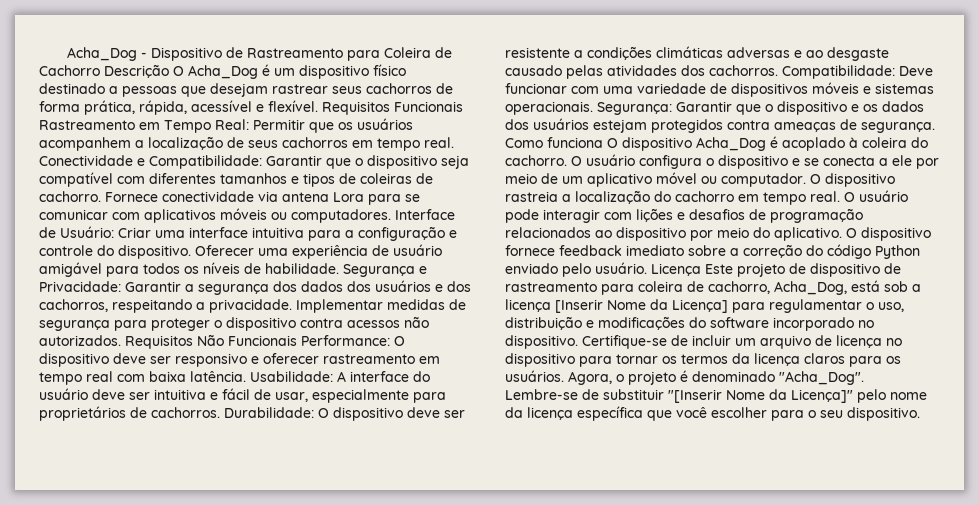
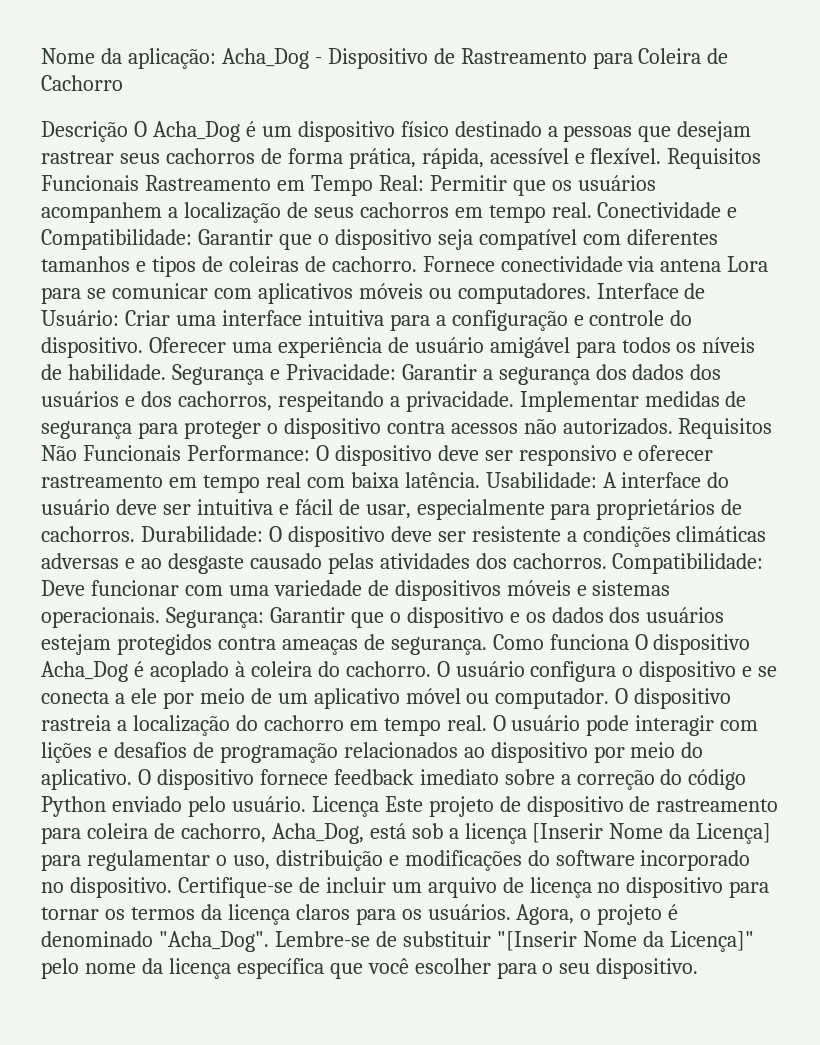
- Acha_Dog - Dispositivo de Rastreamento para Coleira de Cachorro Descrição O Acha_Dog é um dispositivo físico destinado a pessoas que desejam rastrear seus cachorros de forma prática, rápida, acessível e flexível.
+ Nome da aplicação: Acha_Dog - Dispositivo de Rastreamento para Coleira de Cachorro
+ Descrição O Acha_Dog é um dispositivo físico destinado a pessoas que desejam rastrear seus cachorros de forma prática, rápida, acessível e flexível.

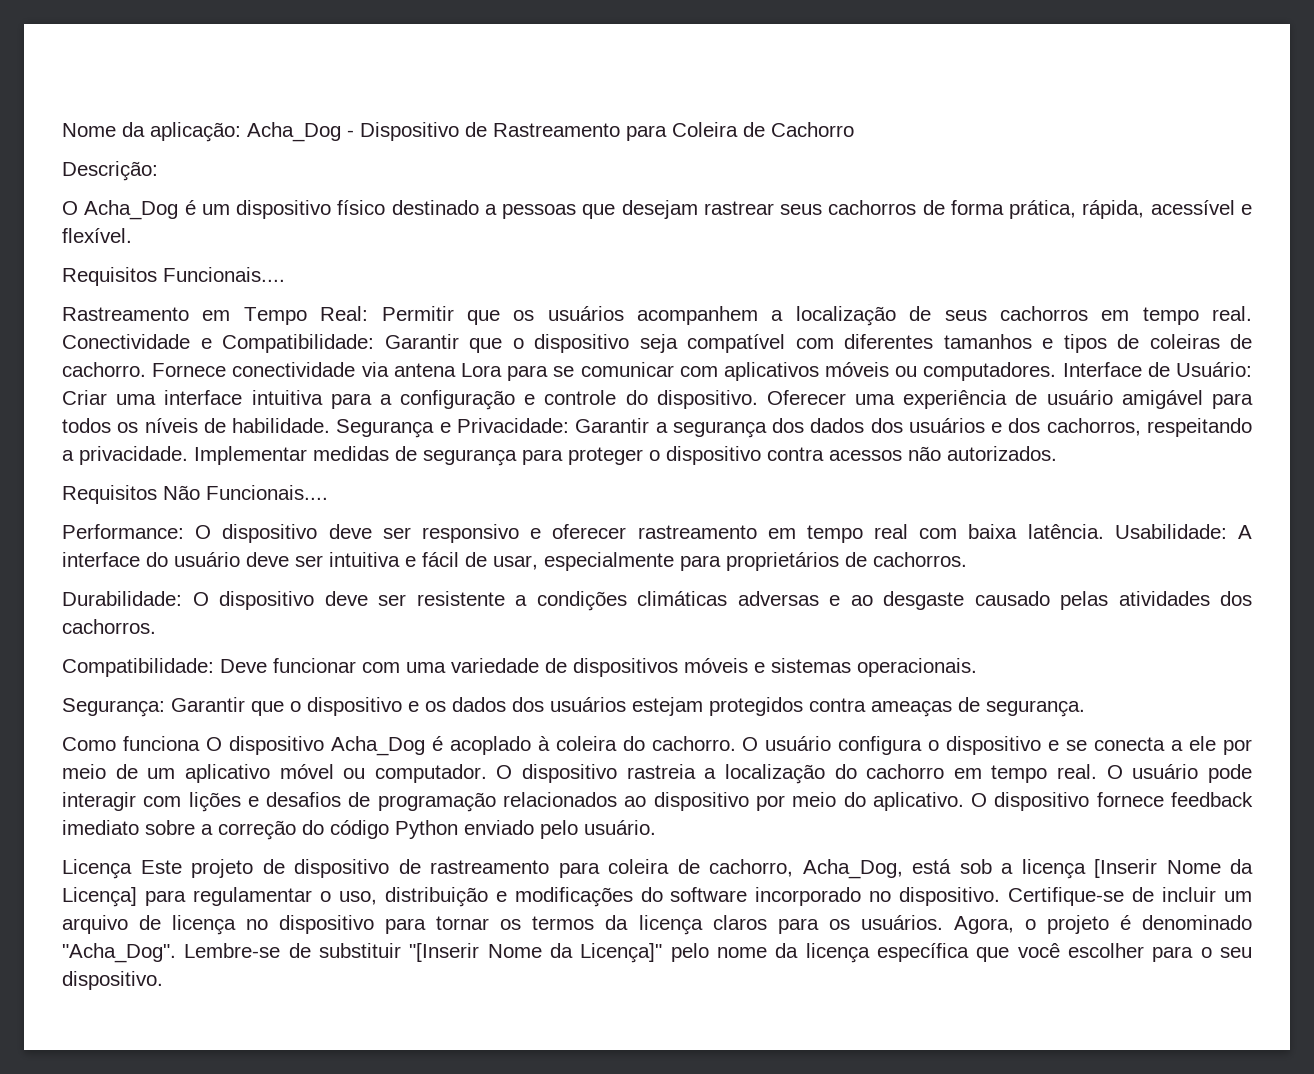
- Descrição O Acha_Dog é um dispositivo físico destinado a pessoas que desejam rastrear seus cachorros de forma prática, rápida, acessível e flexível. Requisitos Funcionais Rastreamento em Tempo Real: Permitir que os usuários acompanhem a localização de seus cachorros em tempo real.
+ Descrição:
+ O Acha_Dog é um dispositivo físico destinado a pessoas que desejam rastrear seus cachorros de forma prática, rápida, acessível e flexível.
+ Requisitos Funcionais....
+ Rastreamento em Tempo Real: Permitir que os usuários acompanhem a localização de seus cachorros em tempo real.
- Implementar medidas de segurança para proteger o dispositivo contra acessos não autorizados. Requisitos Não Funcionais Performance: O dispositivo deve ser responsivo e oferecer rastreamento em tempo real com baixa latência.
+ Implementar medidas de segurança para proteger o dispositivo contra acessos não autorizados.
+ Requisitos Não Funcionais....
+ Performance: O dispositivo deve ser responsivo e oferecer rastreamento em tempo real com baixa latência.
- A interface do usuário deve ser intuitiva e fácil de usar, especialmente para proprietários de cachorros. Durabilidade:
+ A interface do usuário deve ser intuitiva e fácil de usar, especialmente para proprietários de cachorros.
+ Durabilidade:
- O dispositivo deve ser resistente a condições climáticas adversas e ao desgaste causado pelas atividades dos cachorros. Compatibilidade:
+ O dispositivo deve ser resistente a condições climáticas adversas e ao desgaste causado pelas atividades dos cachorros.
+ Compatibilidade:
- Deve funcionar com uma variedade de dispositivos móveis e sistemas operacionais. Segurança:
+ Deve funcionar com uma variedade de dispositivos móveis e sistemas operacionais.
+ Segurança:
- Garantir que o dispositivo e os dados dos usuários estejam protegidos contra ameaças de segurança. Como funciona O dispositivo Acha_Dog é acoplado à coleira do cachorro.
+ Garantir que o dispositivo e os dados dos usuários estejam protegidos contra ameaças de segurança.
+ Como funciona O dispositivo Acha_Dog é acoplado à coleira do cachorro.
- O dispositivo fornece feedback imediato sobre a correção do código Python enviado pelo usuário. Licença Este projeto de dispositivo de rastreamento para coleira de cachorro, Acha_Dog, está sob a licença [Inserir Nome da Licença] para regulamentar o uso, distribuição e modificações do software incorporado no dispositivo.
+ O dispositivo fornece feedback imediato sobre a correção do código Python enviado pelo usuário.
+ Licença Este projeto de dispositivo de rastreamento para coleira de cachorro, Acha_Dog, está sob a licença [Inserir Nome da Licença] para regulamentar o uso, distribuição e modificações do software incorporado no dispositivo.

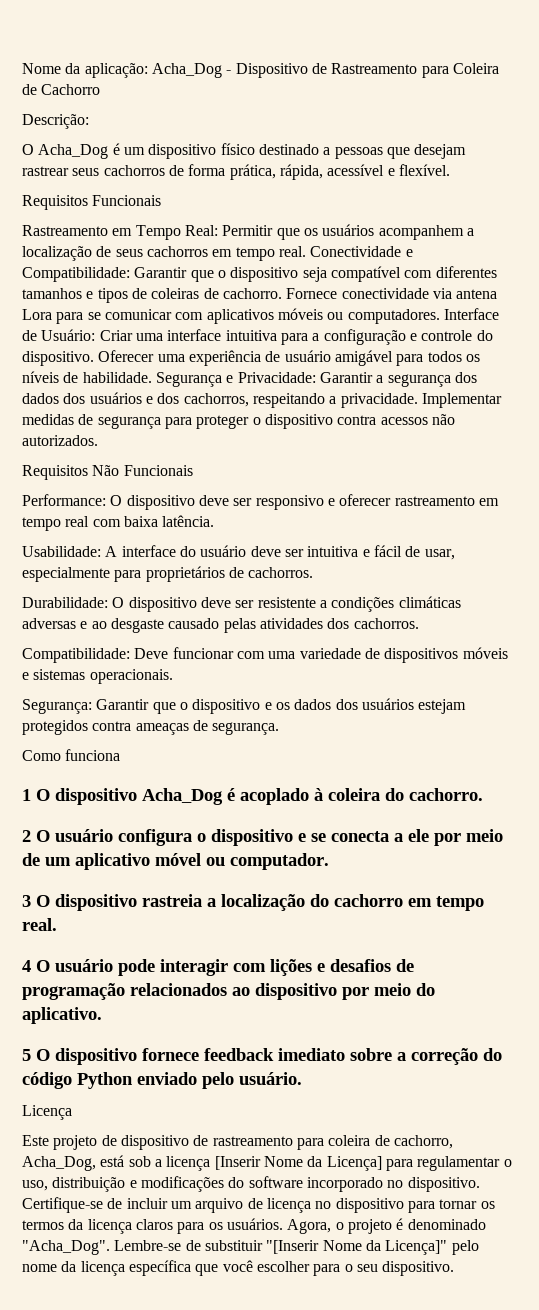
- Requisitos Funcionais....
+ Requisitos Funcionais
- Requisitos Não Funcionais....
+ Requisitos Não Funcionais
- Performance: O dispositivo deve ser responsivo e oferecer rastreamento em tempo real com baixa latência. Usabilidade: A interface do usuário deve ser intuitiva e fácil de usar, especialmente para proprietários de cachorros.
+ Performance: O dispositivo deve ser responsivo e oferecer rastreamento em tempo real com baixa latência.
+ Usabilidade: A interface do usuário deve ser intuitiva e fácil de usar, especialmente para proprietários de cachorros.
- Como funciona O dispositivo Acha_Dog é acoplado à coleira do cachorro. O usuário configura o dispositivo e se conecta a ele por meio de um aplicativo móvel ou computador. O dispositivo rastreia a localização do cachorro em tempo real. O usuário pode interagir com lições e desafios de programação relacionados ao dispositivo por meio do aplicativo. O dispositivo fornece feedback imediato sobre a correção do código Python enviado pelo usuário.
+ Como funciona
+ 1 O dispositivo Acha_Dog é acoplado à coleira do cachorro.
+ 2 O usuário configura o dispositivo e se conecta a ele por meio de um aplicativo móvel ou computador.
+ 3 O dispositivo rastreia a localização do cachorro em tempo real.
+ 4 O usuário pode interagir com lições e desafios de programação relacionados ao dispositivo por meio do aplicativo.
+ 5 O dispositivo fornece feedback imediato sobre a correção do código Python enviado pelo usuário.
- Licença Este projeto de dispositivo de rastreamento para coleira de cachorro, Acha_Dog, está sob a licença [Inserir Nome da Licença] para regulamentar o uso, distribuição e modificações do software incorporado no dispositivo.
+ Licença
+ Este projeto de dispositivo de rastreamento para coleira de cachorro, Acha_Dog, está sob a licença [Inserir Nome da Licença] para regulamentar o uso, distribuição e modificações do software incorporado no dispositivo.

